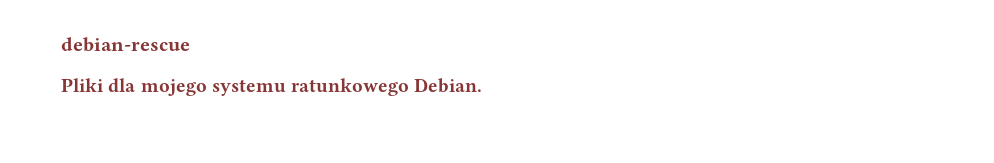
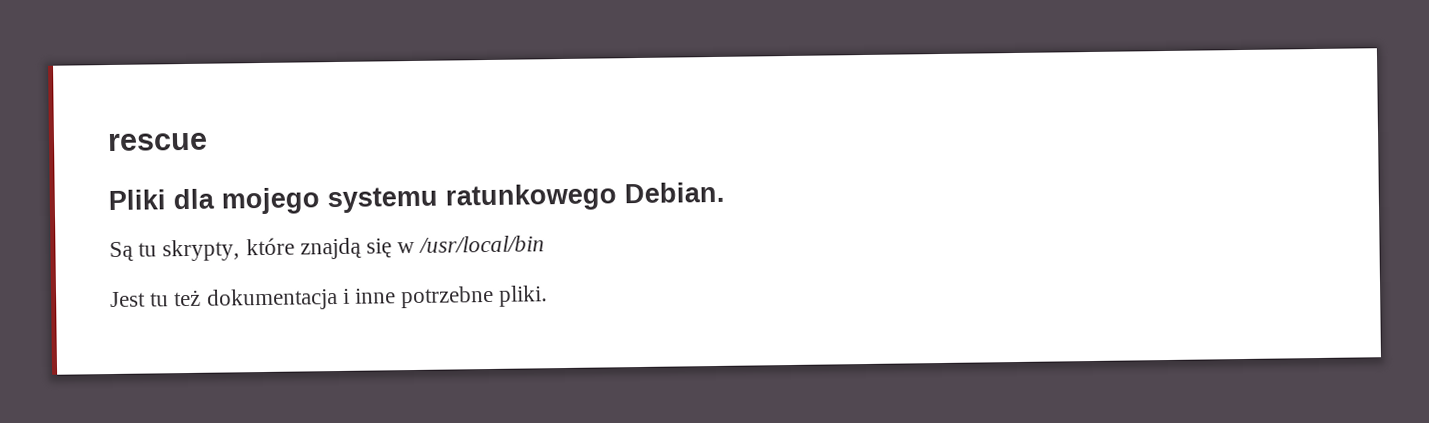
- debian-rescue
+ rescue
+ Są tu skrypty, które znajdą się w /usr/local/bin
+ Jest tu też dokumentacja i inne potrzebne pliki.

